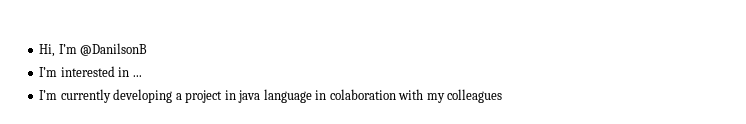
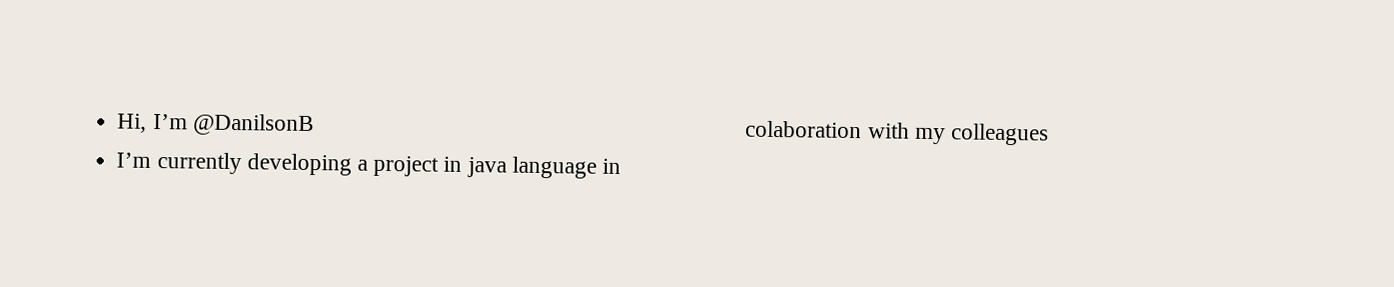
- I’m interested in ...

